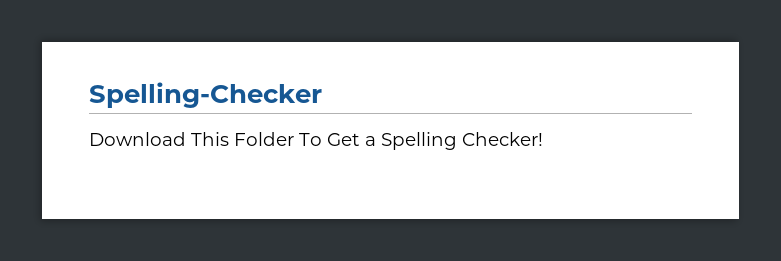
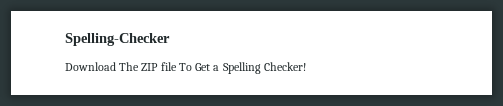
- Download This Folder To Get a Spelling Checker!
+ Download The ZIP file To Get a Spelling Checker!

